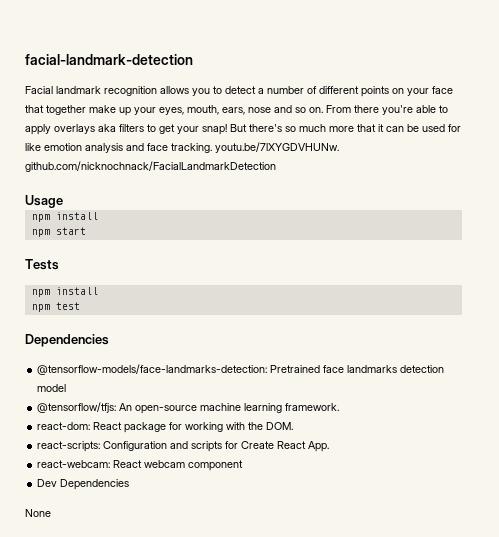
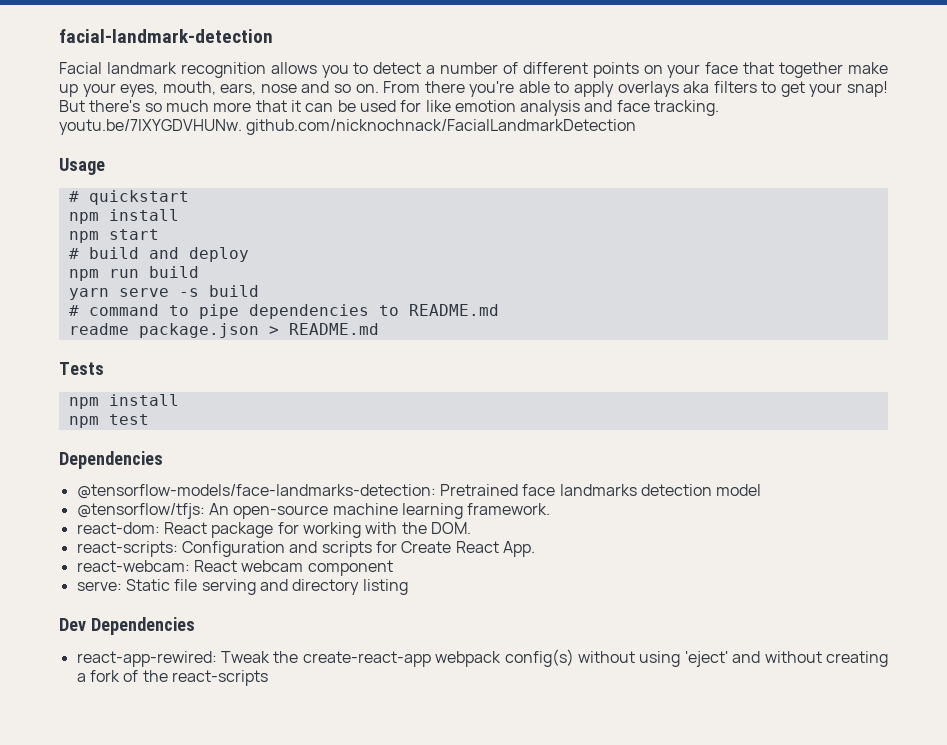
+ # quickstart
+ # build and deploy
+ npm run build
+ yarn serve -s build
+ # command to pipe dependencies to README.md
+ readme package.json > README.md
+ serve: Static file serving and directory listing
  Dev Dependencies
- None
+ react-app-rewired: Tweak the create-react-app webpack config(s) without using 'eject' and without creating a fork of the react-scripts

